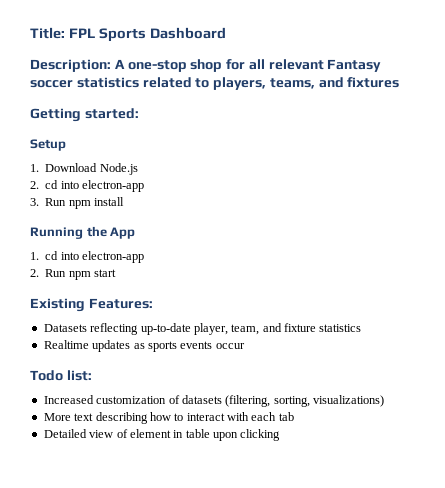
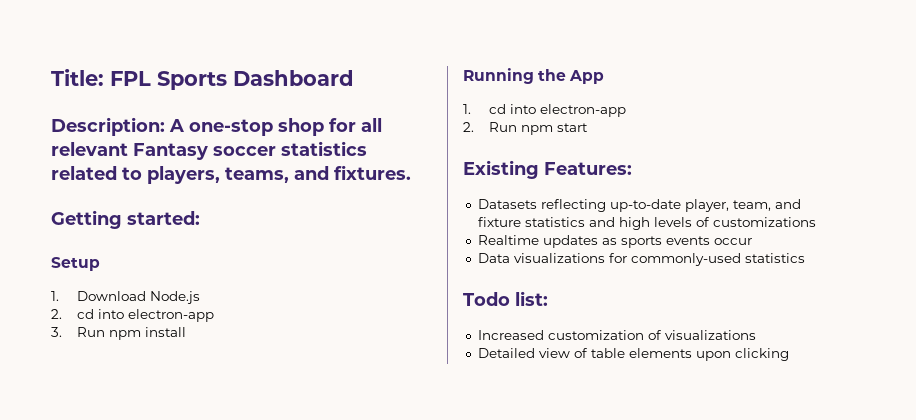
- Description: A one-stop shop for all relevant Fantasy soccer statistics related to players, teams, and fixtures
+ Description: A one-stop shop for all relevant Fantasy soccer statistics related to players, teams, and fixtures.
- Datasets reflecting up-to-date player, team, and fixture statistics
+ Datasets reflecting up-to-date player, team, and fixture statistics and high levels of customizations
+ Data visualizations for commonly-used statistics
- Increased customization of datasets (filtering, sorting, visualizations)
- More text describing how to interact with each tab
+ Increased customization of visualizations
- Detailed view of element in table upon clicking
+ Detailed view of table elements upon clicking

